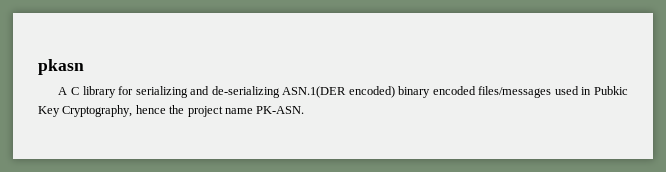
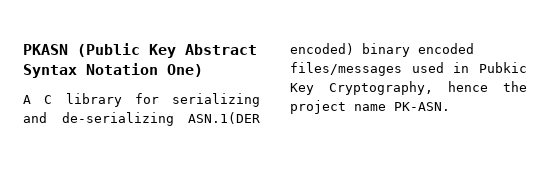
- pkasn
+ PKASN (Public Key Abstract Syntax Notation One)

